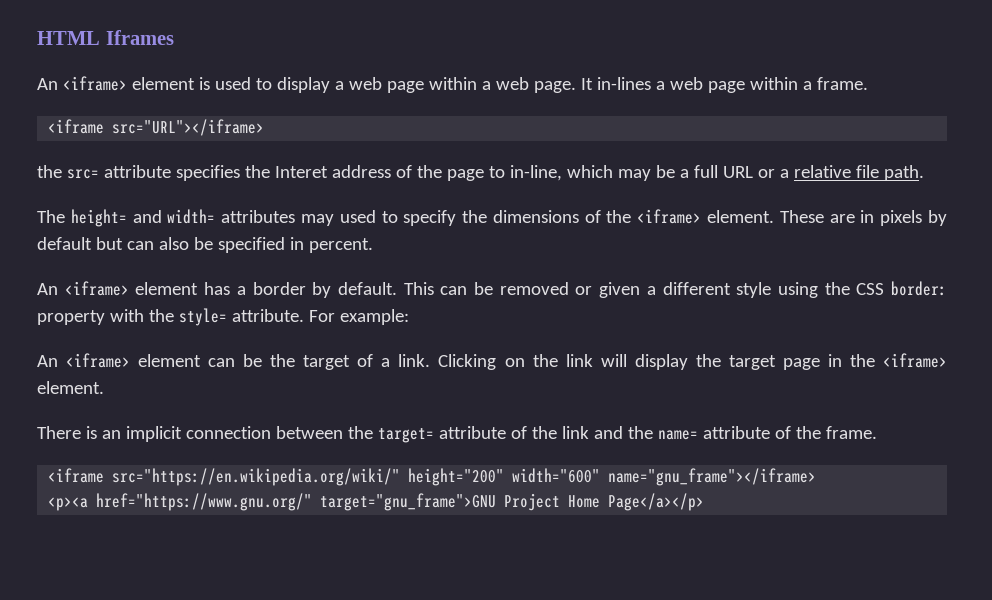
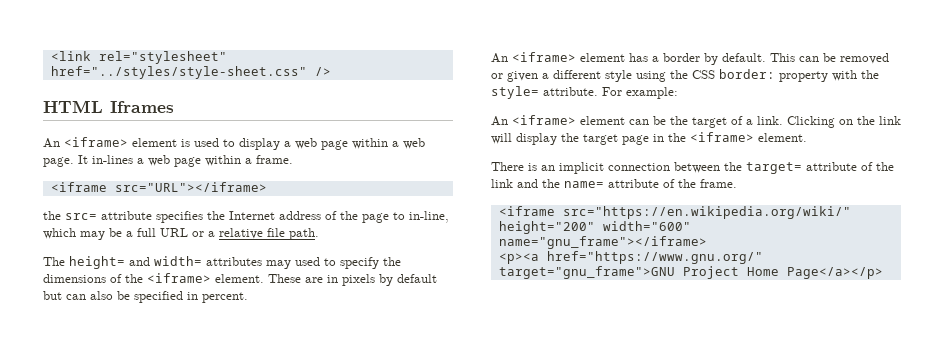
+ <link rel="stylesheet" href="../styles/style-sheet.css" />
- the src= attribute specifies the Interet address of the page to in-line, which may be a full URL or a relative file path.
+ the src= attribute specifies the Internet address of the page to in-line, which may be a full URL or a relative file path.

